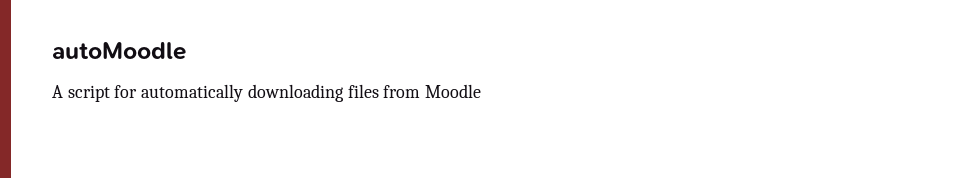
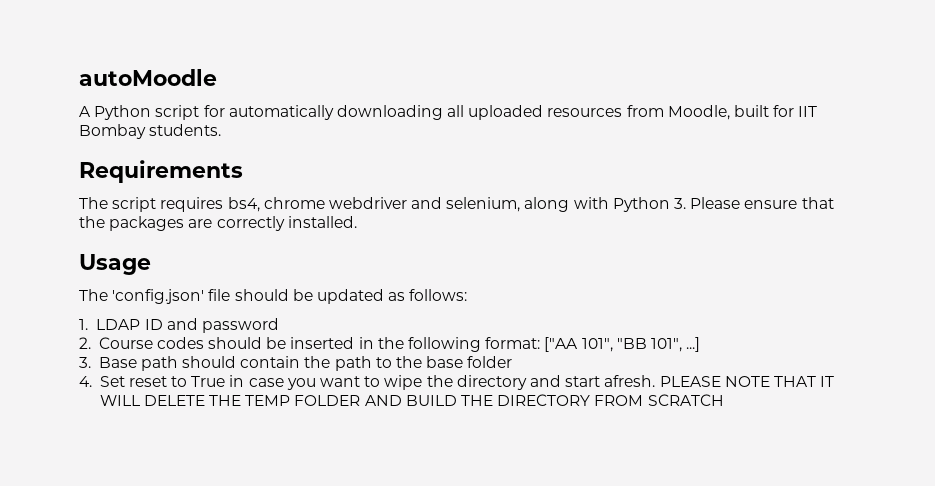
- A script for automatically downloading files from Moodle
+ A Python script for automatically downloading all uploaded resources from Moodle, built for IIT Bombay students.
+ Requirements
+ The script requires bs4, chrome webdriver and selenium, along with Python 3. Please ensure that the packages are correctly installed.
+ Usage
+ The 'config.json' file should be updated as follows:
+ 1. LDAP ID and password
+ 2. Course codes should be inserted in the following format: ["AA 101", "BB 101", ...]
+ 3. Base path should contain the path to the base folder
+ 4. Set reset to True in case you want to wipe the directory and start afresh. PLEASE NOTE THAT IT WILL DELETE THE TEMP FOLDER AND BUILD THE DIRECTORY FROM SCRATCH

